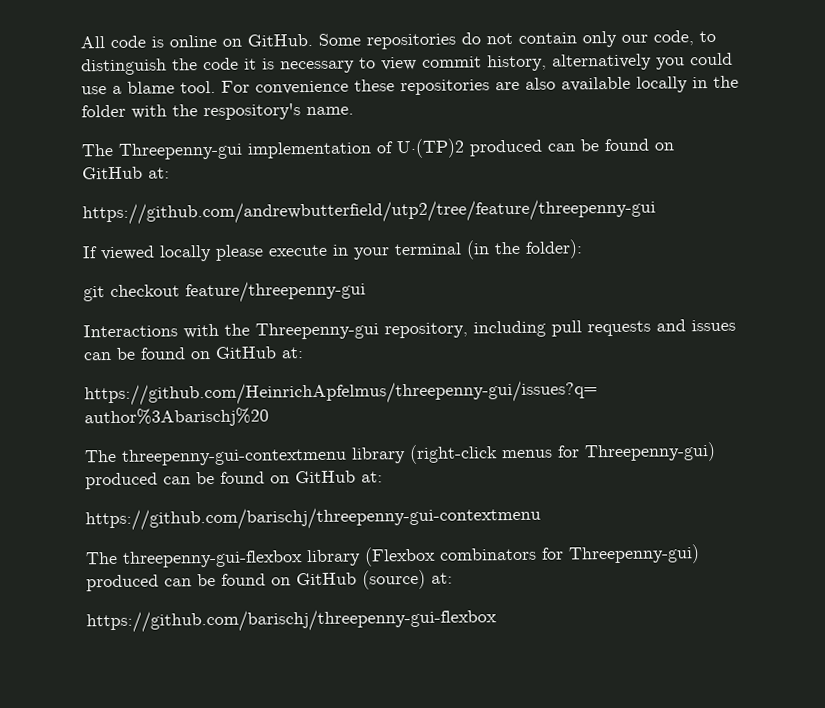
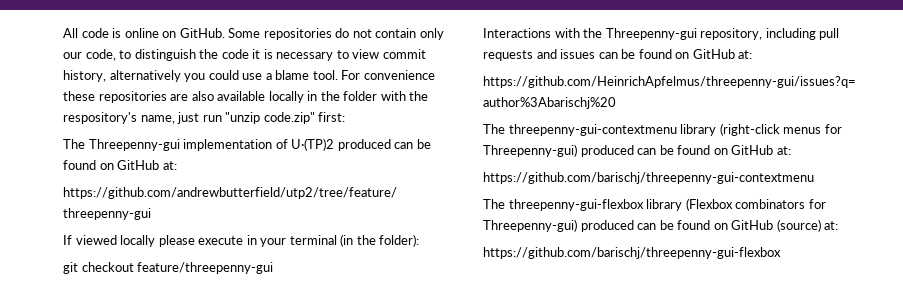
- For convenience these repositories are also available locally in the folder with the respository's name.
+ For convenience these repositories are also available locally in the folder with the respository's name, just run "unzip code.zip" first:

